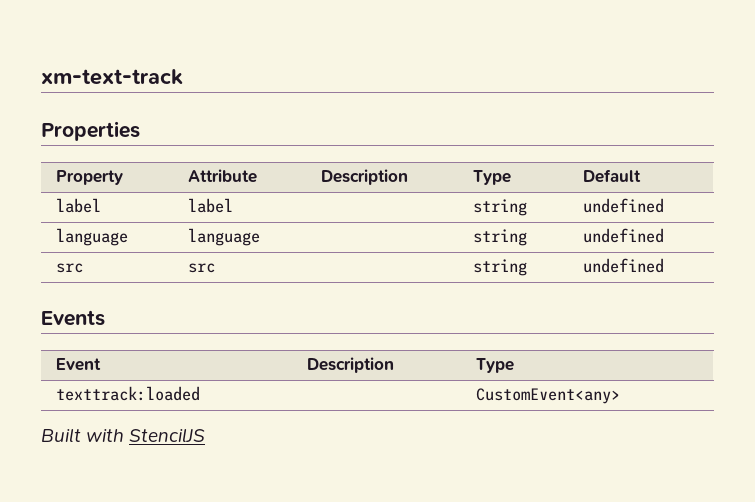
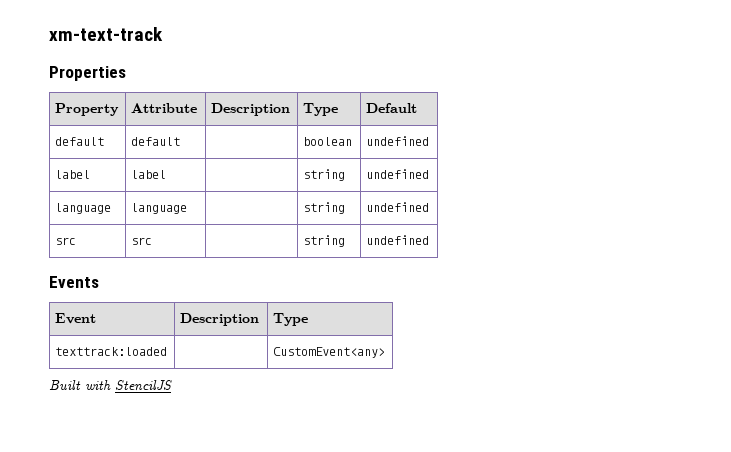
+ default | default | | boolean | undefined

